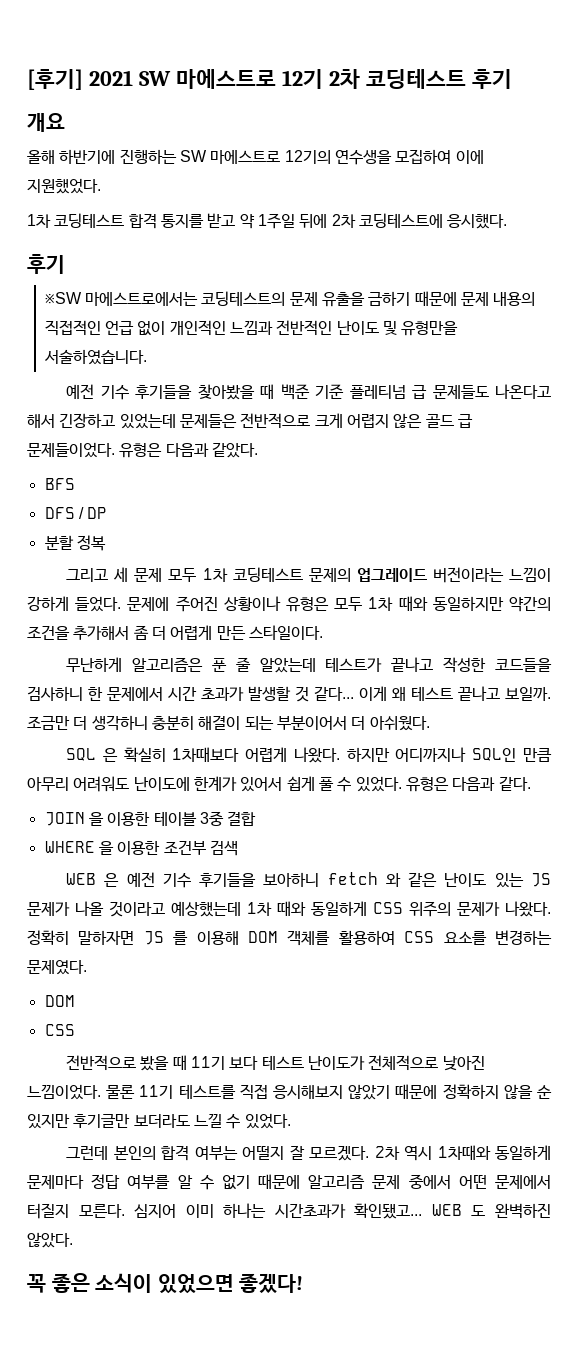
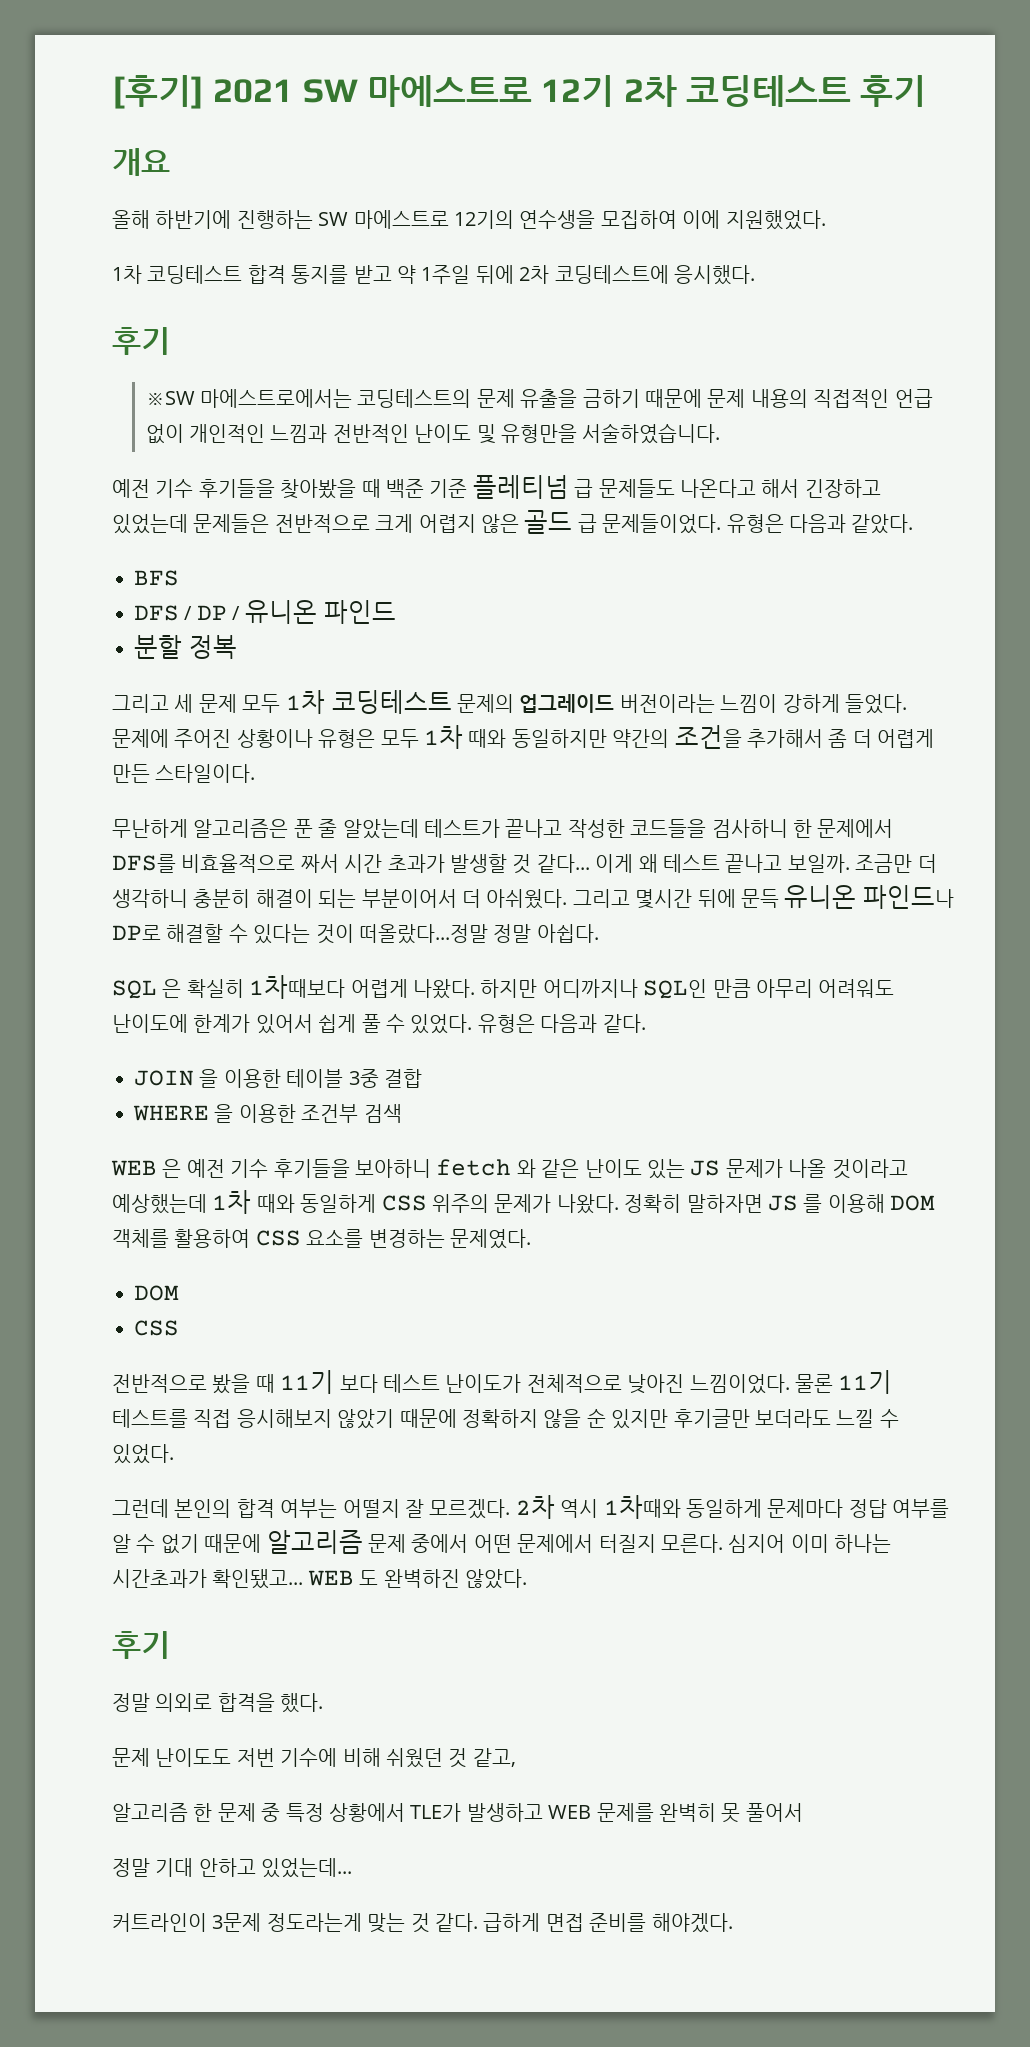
- DFS / DP
+ DFS / DP / 유니온 파인드
- 무난하게 알고리즘은 푼 줄 알았는데 테스트가 끝나고 작성한 코드들을 검사하니 한 문제에서 시간 초과가 발생할 것 같다...
+ 무난하게 알고리즘은 푼 줄 알았는데 테스트가 끝나고 작성한 코드들을 검사하니 한 문제에서 DFS를 비효율적으로 짜서 시간 초과가 발생할 것 같다...
+ 그리고 몇시간 뒤에 문득 유니온 파인드나 DP로 해결할 수 있다는 것이 떠올랐다...정말 정말 아쉽다.
  WEB 도 완벽하진 않았다.
- 꼭 좋은 소식이 있었으면 좋겠다!
+ 후기
+ 정말 의외로 합격을 했다.
+ 문제 난이도도 저번 기수에 비해 쉬웠던 것 같고,
+ 알고리즘 한 문제 중 특정 상황에서 TLE가 발생하고 WEB 문제를 완벽히 못 풀어서
+ 정말 기대 안하고 있었는데...
+ 커트라인이 3문제 정도라는게 맞는 것 같다. 급하게 면접 준비를 해야겠다.

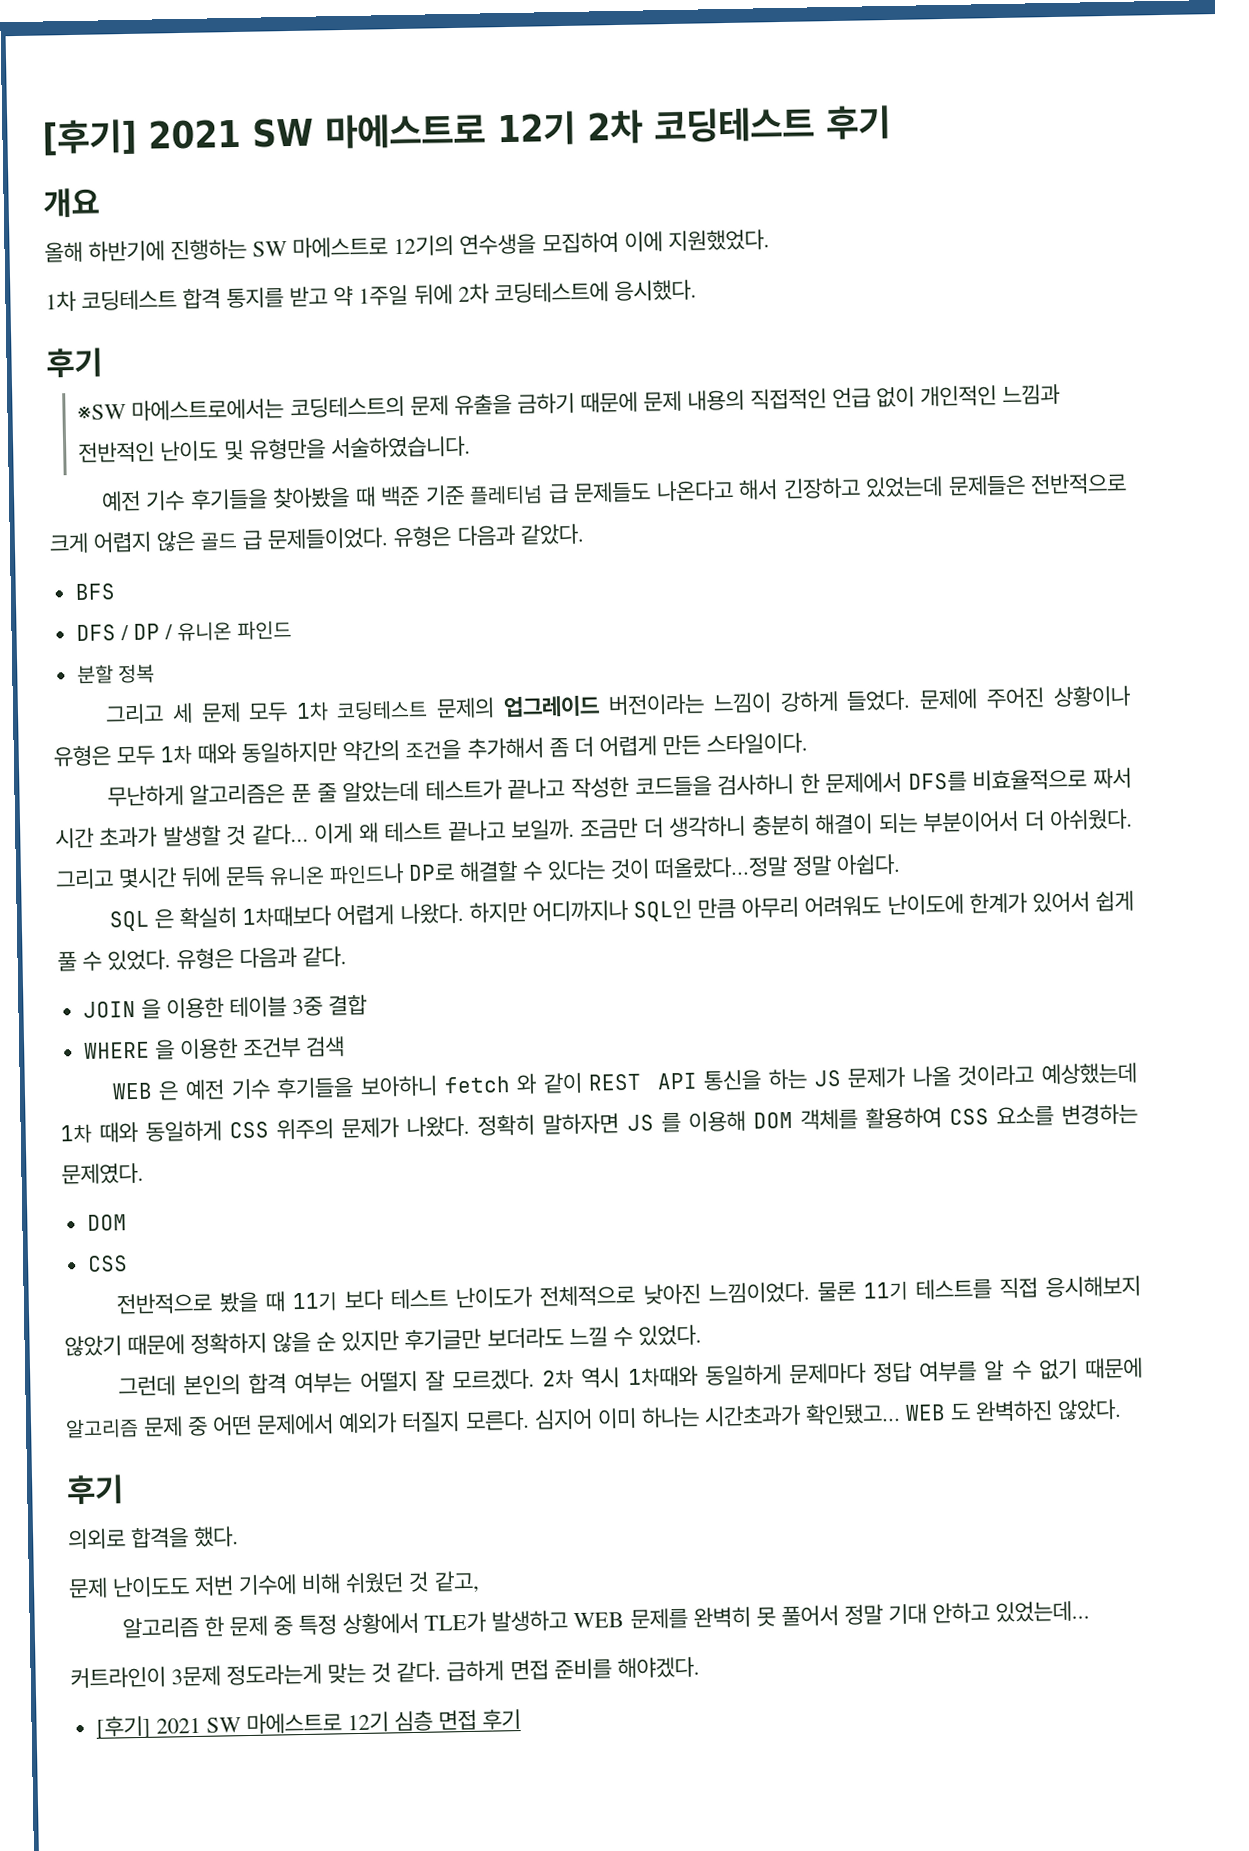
- WEB 은 예전 기수 후기들을 보아하니 fetch 와 같은 난이도 있는 JS 문제가 나올 것이라고 예상했는데 1차 때와 동일하게 CSS 위주의 문제가 나왔다.
+ WEB 은 예전 기수 후기들을 보아하니 fetch 와 같이 REST API 통신을 하는 JS 문제가 나올 것이라고 예상했는데 1차 때와 동일하게 CSS 위주의 문제가 나왔다.
- 2차 역시 1차때와 동일하게 문제마다 정답 여부를 알 수 없기 때문에 알고리즘 문제 중에서 어떤 문제에서 터질지 모른다.
+ 2차 역시 1차때와 동일하게 문제마다 정답 여부를 알 수 없기 때문에 알고리즘 문제 중 어떤 문제에서 예외가 터질지 모른다.
- 정말 의외로 합격을 했다.
+ 의외로 합격을 했다.
- 알고리즘 한 문제 중 특정 상황에서 TLE가 발생하고 WEB 문제를 완벽히 못 풀어서
- 정말 기대 안하고 있었는데...
+ 알고리즘 한 문제 중 특정 상황에서 TLE가 발생하고 WEB 문제를 완벽히 못 풀어서 정말 기대 안하고 있었는데...
+ [후기] 2021 SW 마에스트로 12기 심층 면접 후기

